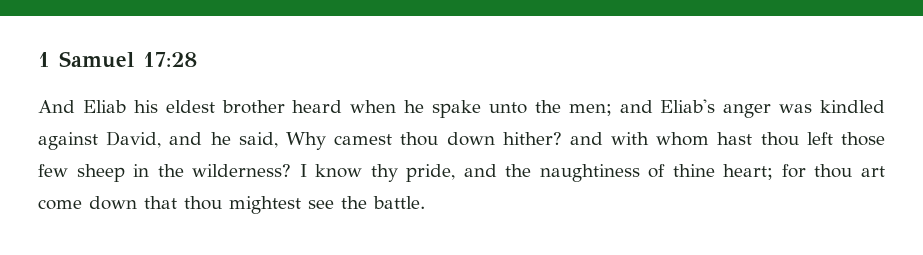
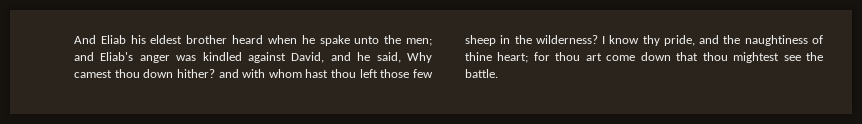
- 1 Samuel 17:28

